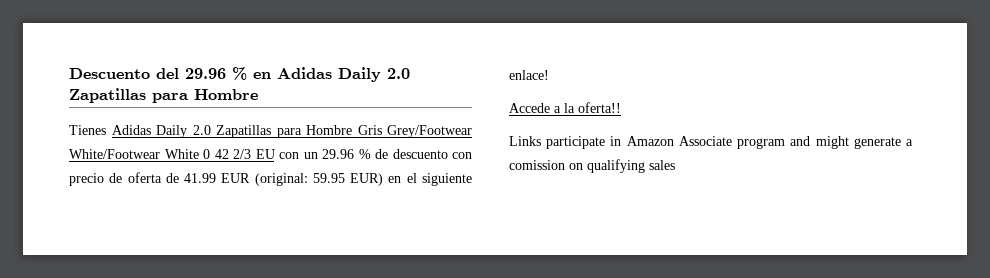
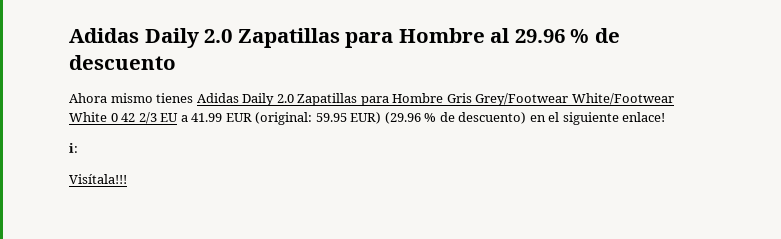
- Descuento del 29.96 % en Adidas Daily 2.0 Zapatillas para Hombre
- Tienes Adidas Daily 2.0 Zapatillas para Hombre Gris Grey/Footwear White/Footwear White 0 42 2/3 EU con un 29.96 % de descuento con precio de oferta de 41.99 EUR (original: 59.95 EUR) en el siguiente enlace!
+ Adidas Daily 2.0 Zapatillas para Hombre al 29.96 % de descuento
+ Ahora mismo tienes Adidas Daily 2.0 Zapatillas para Hombre Gris Grey/Footwear White/Footwear White 0 42 2/3 EU a 41.99 EUR (original: 59.95 EUR) (29.96 % de descuento) en el siguiente enlace!
- Accede a la oferta!!
- Links participate in Amazon Associate program and might generate a comission on qualifying sales
+ ℹ:
+ Visítala!!!

